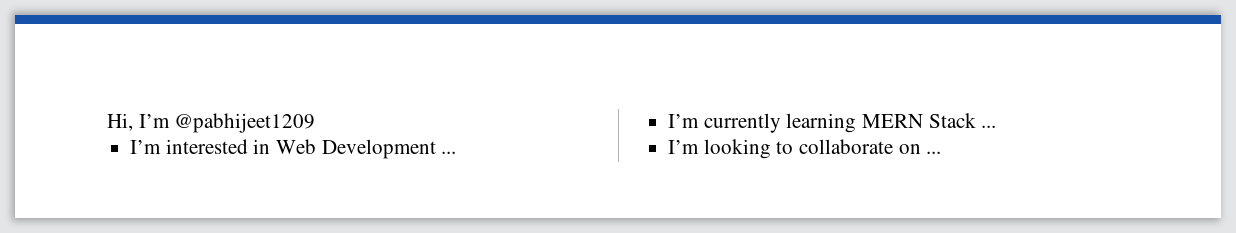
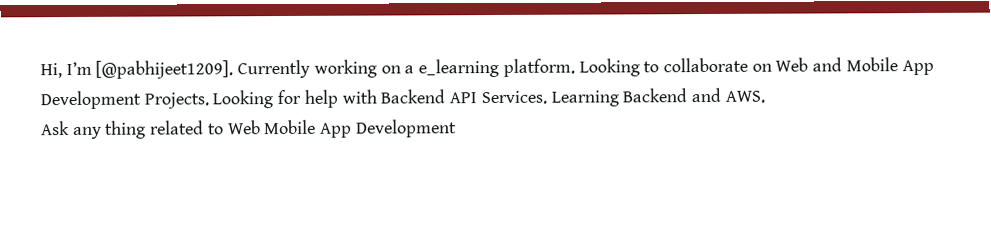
- Hi, I’m @pabhijeet1209
- I’m interested in Web Development ...
- I’m currently learning MERN Stack ...
- I’m looking to collaborate on ...
+ Hi, I’m [@pabhijeet1209]. Currently working on a e_learning platform. Looking to collaborate on Web and Mobile App Development Projects. Looking for help with Backend API Services. Learning Backend and AWS.
+ Ask any thing related to Web Mobile App Development

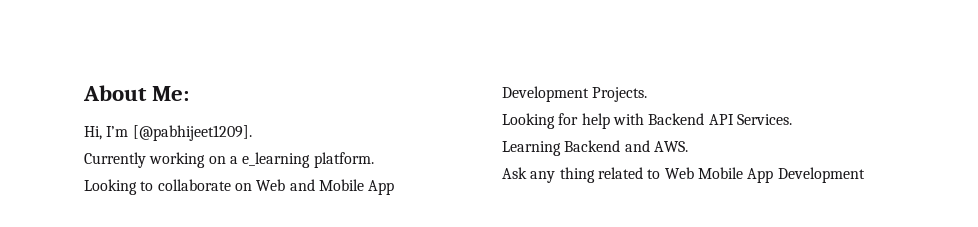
+ About Me:
- Hi, I’m [@pabhijeet1209]. Currently working on a e_learning platform. Looking to collaborate on Web and Mobile App Development Projects. Looking for help with Backend API Services. Learning Backend and AWS.
+ Hi, I’m [@pabhijeet1209].
+ Currently working on a e_learning platform.
+ Looking to collaborate on Web and Mobile App Development Projects.
+ Looking for help with Backend API Services.
+ Learning Backend and AWS.

